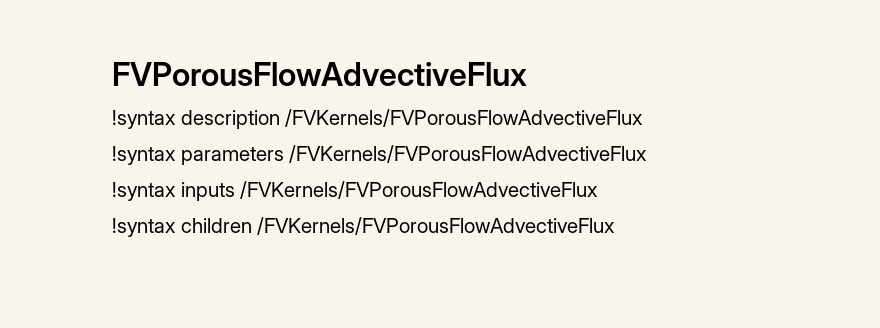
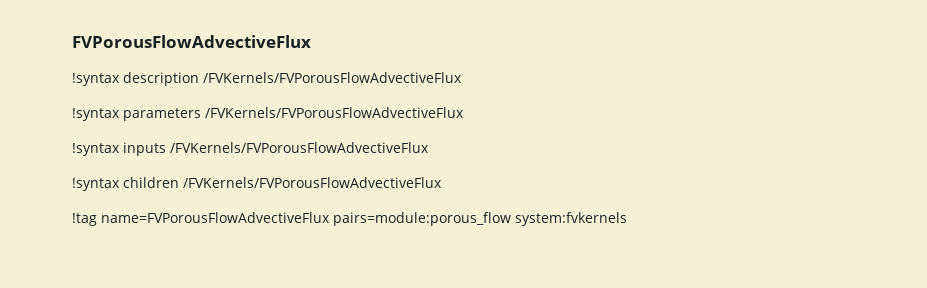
+ !tag name=FVPorousFlowAdvectiveFlux pairs=module:porous_flow system:fvkernels

